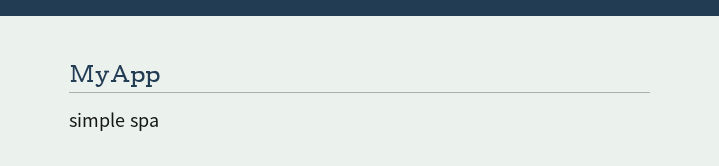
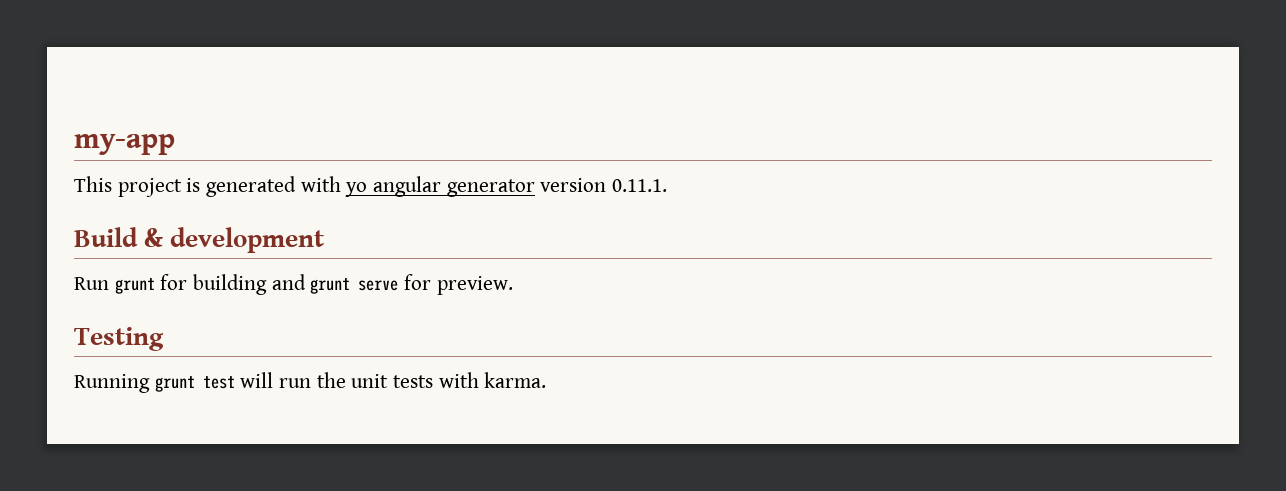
- MyApp
- simple spa
+ my-app
+ This project is generated with yo angular generator version 0.11.1.
+ Build & development
+ Run grunt for building and grunt serve for preview.
+ Testing
+ Running grunt test will run the unit tests with karma.

